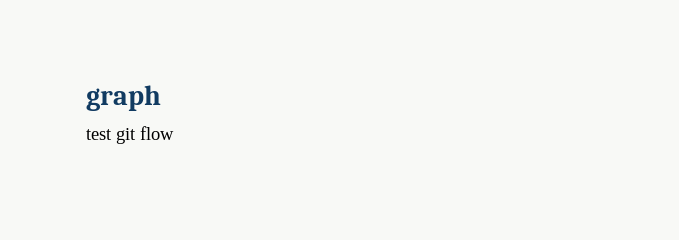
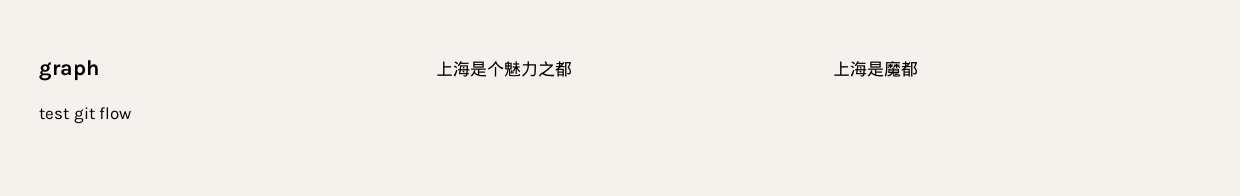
+ 上海是个魅力之都
+ 上海是魔都

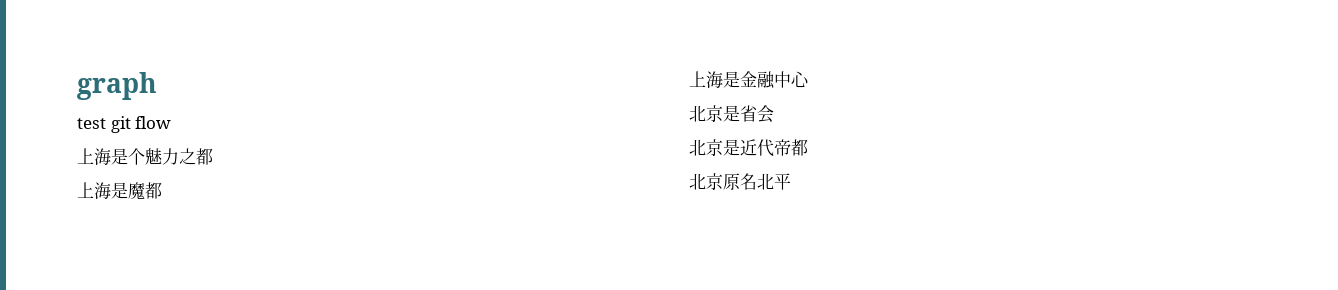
+ 上海是金融中心
+ 北京是省会
+ 北京是近代帝都
+ 北京原名北平

